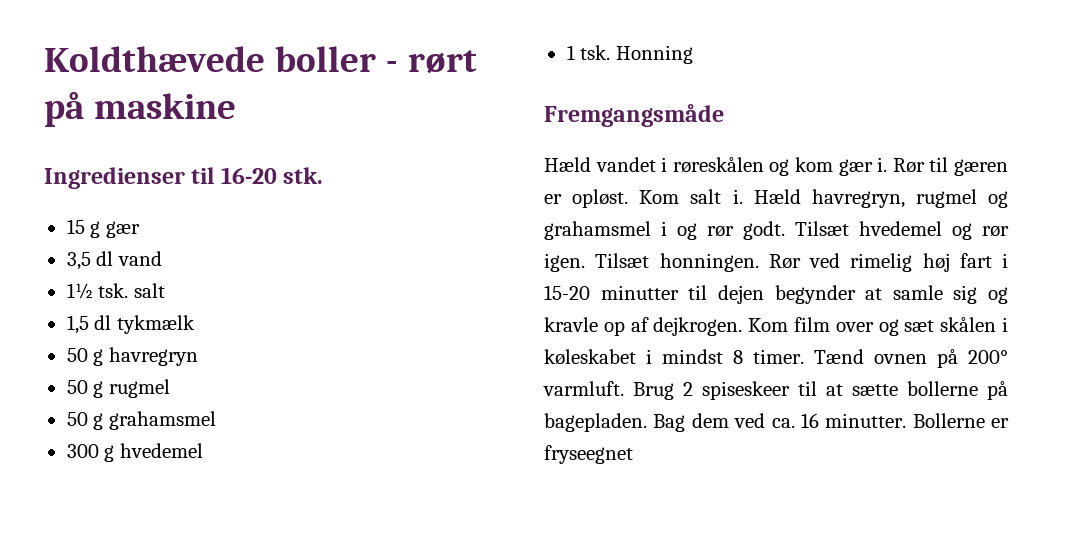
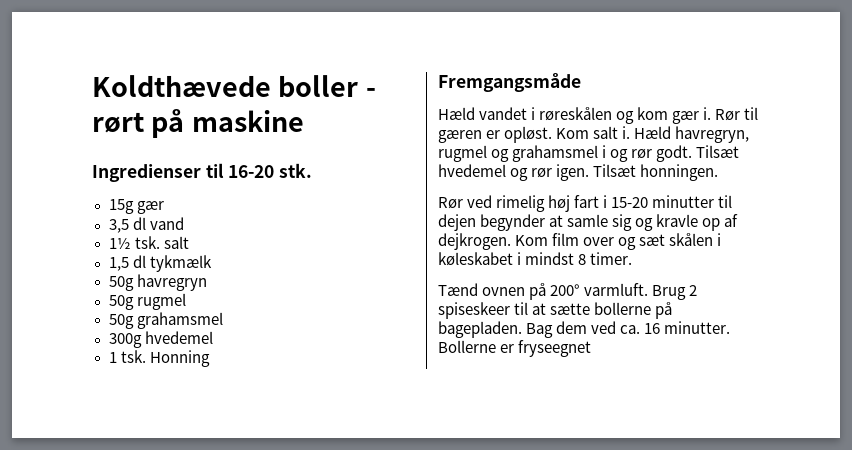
- 15 g gær
+ 15g gær
- 50 g havregryn
+ 50g havregryn
- 50 g rugmel
+ 50g rugmel
- 50 g grahamsmel
+ 50g grahamsmel
- 300 g hvedemel
+ 300g hvedemel
- Tilsæt honningen. Rør ved rimelig høj fart i 15-20 minutter til dejen begynder at samle sig og kravle op af dejkrogen.
+ Tilsæt honningen.
+ Rør ved rimelig høj fart i 15-20 minutter til dejen begynder at samle sig og kravle op af dejkrogen.
- Kom film over og sæt skålen i køleskabet i mindst 8 timer. Tænd ovnen på 200° varmluft.
+ Kom film over og sæt skålen i køleskabet i mindst 8 timer.
+ Tænd ovnen på 200° varmluft.

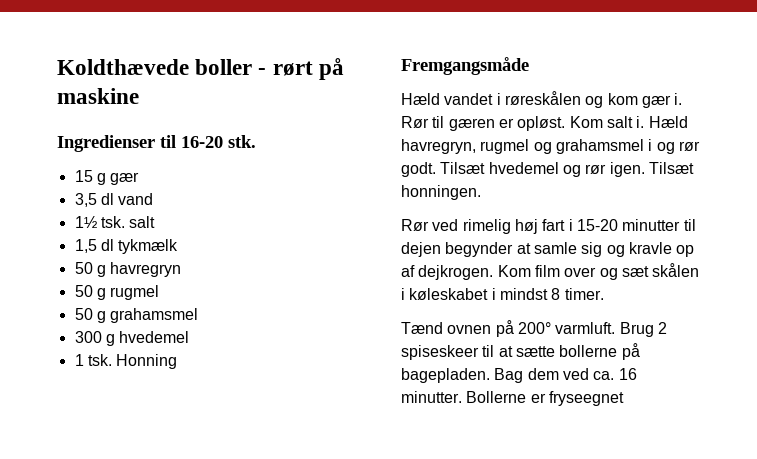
- 15g gær
+ 15 g gær
- 50g havregryn
+ 50 g havregryn
- 50g rugmel
+ 50 g rugmel
- 50g grahamsmel
+ 50 g grahamsmel
- 300g hvedemel
+ 300 g hvedemel

